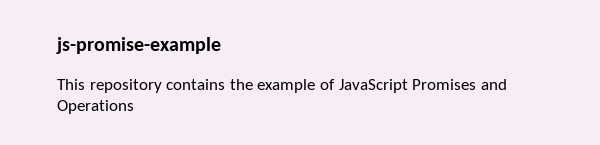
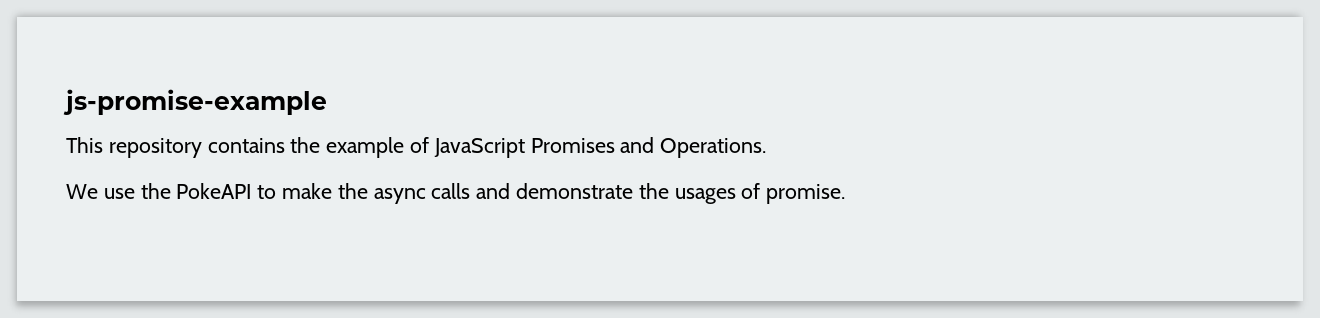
- This repository contains the example of JavaScript Promises and Operations
+ This repository contains the example of JavaScript Promises and Operations.
+ We use the PokeAPI to make the async calls and demonstrate the usages of promise.

